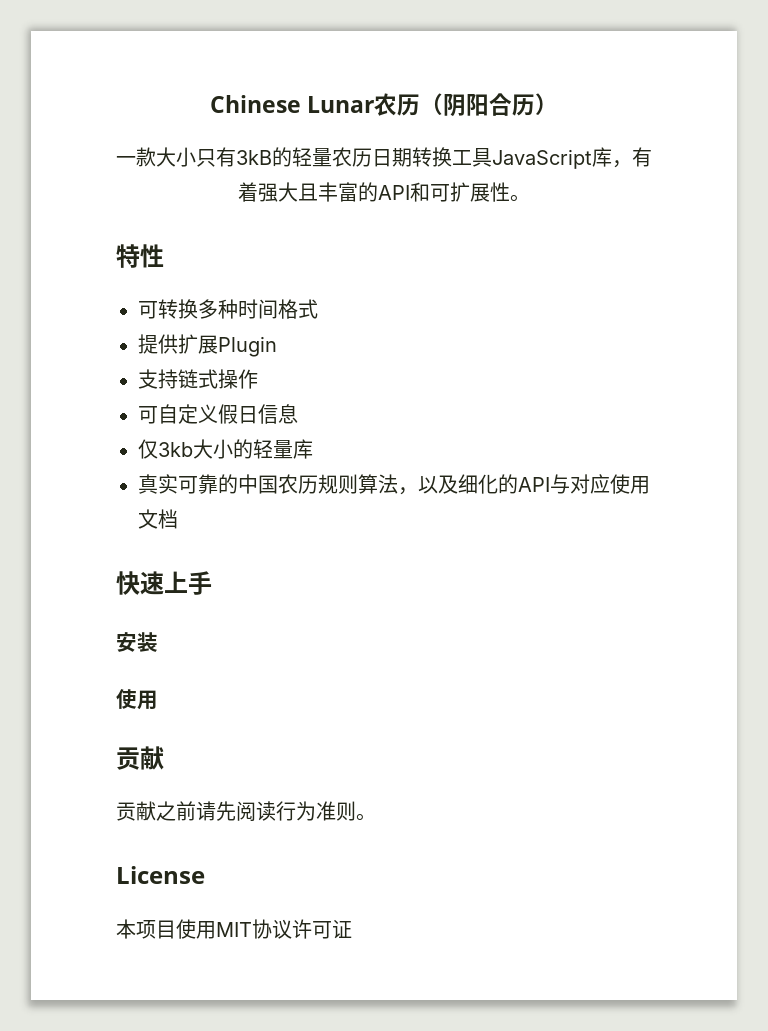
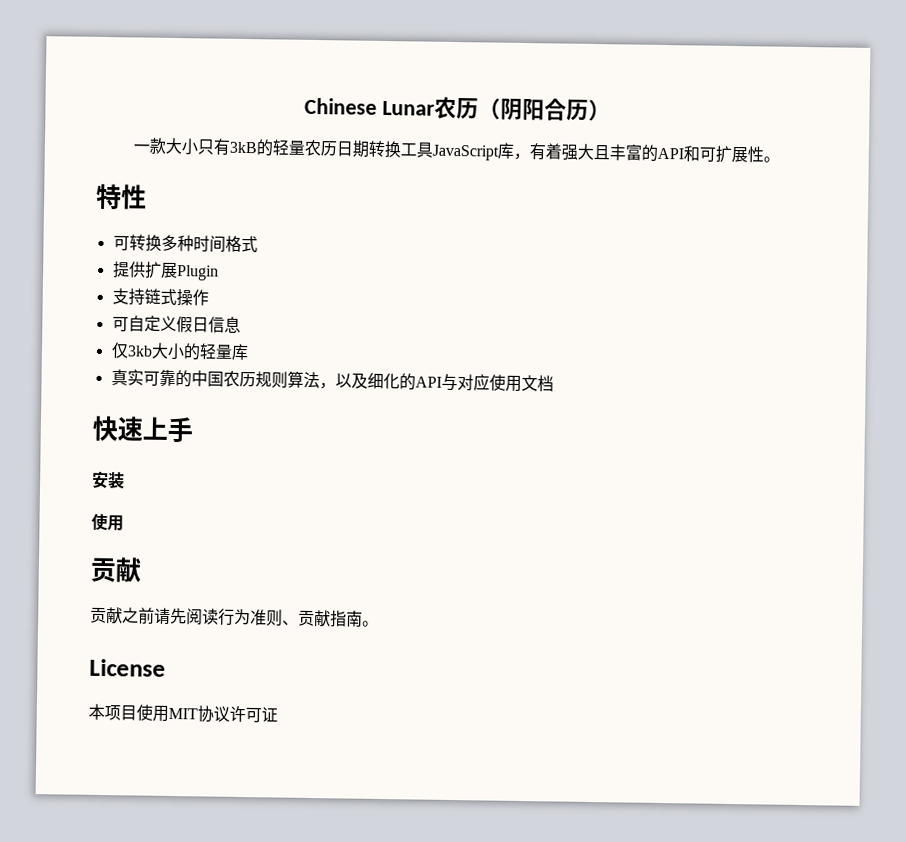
- 贡献之前请先阅读行为准则。
+ 贡献之前请先阅读行为准则、贡献指南。

